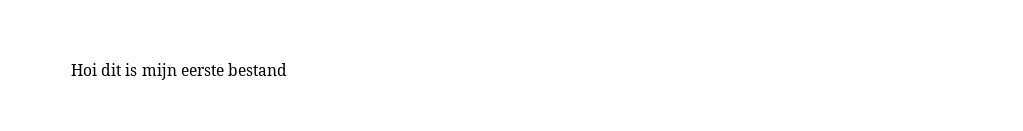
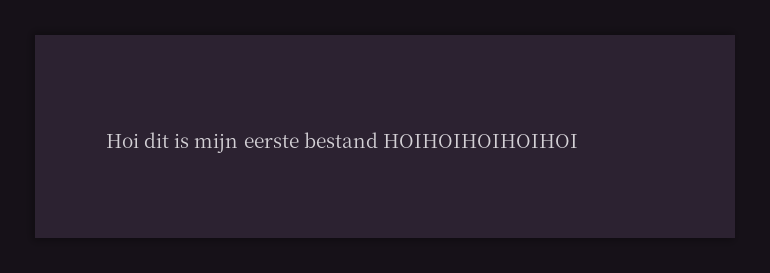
- Hoi dit is mijn eerste bestand
+ Hoi dit is mijn eerste bestand HOIHOIHOIHOIHOI

